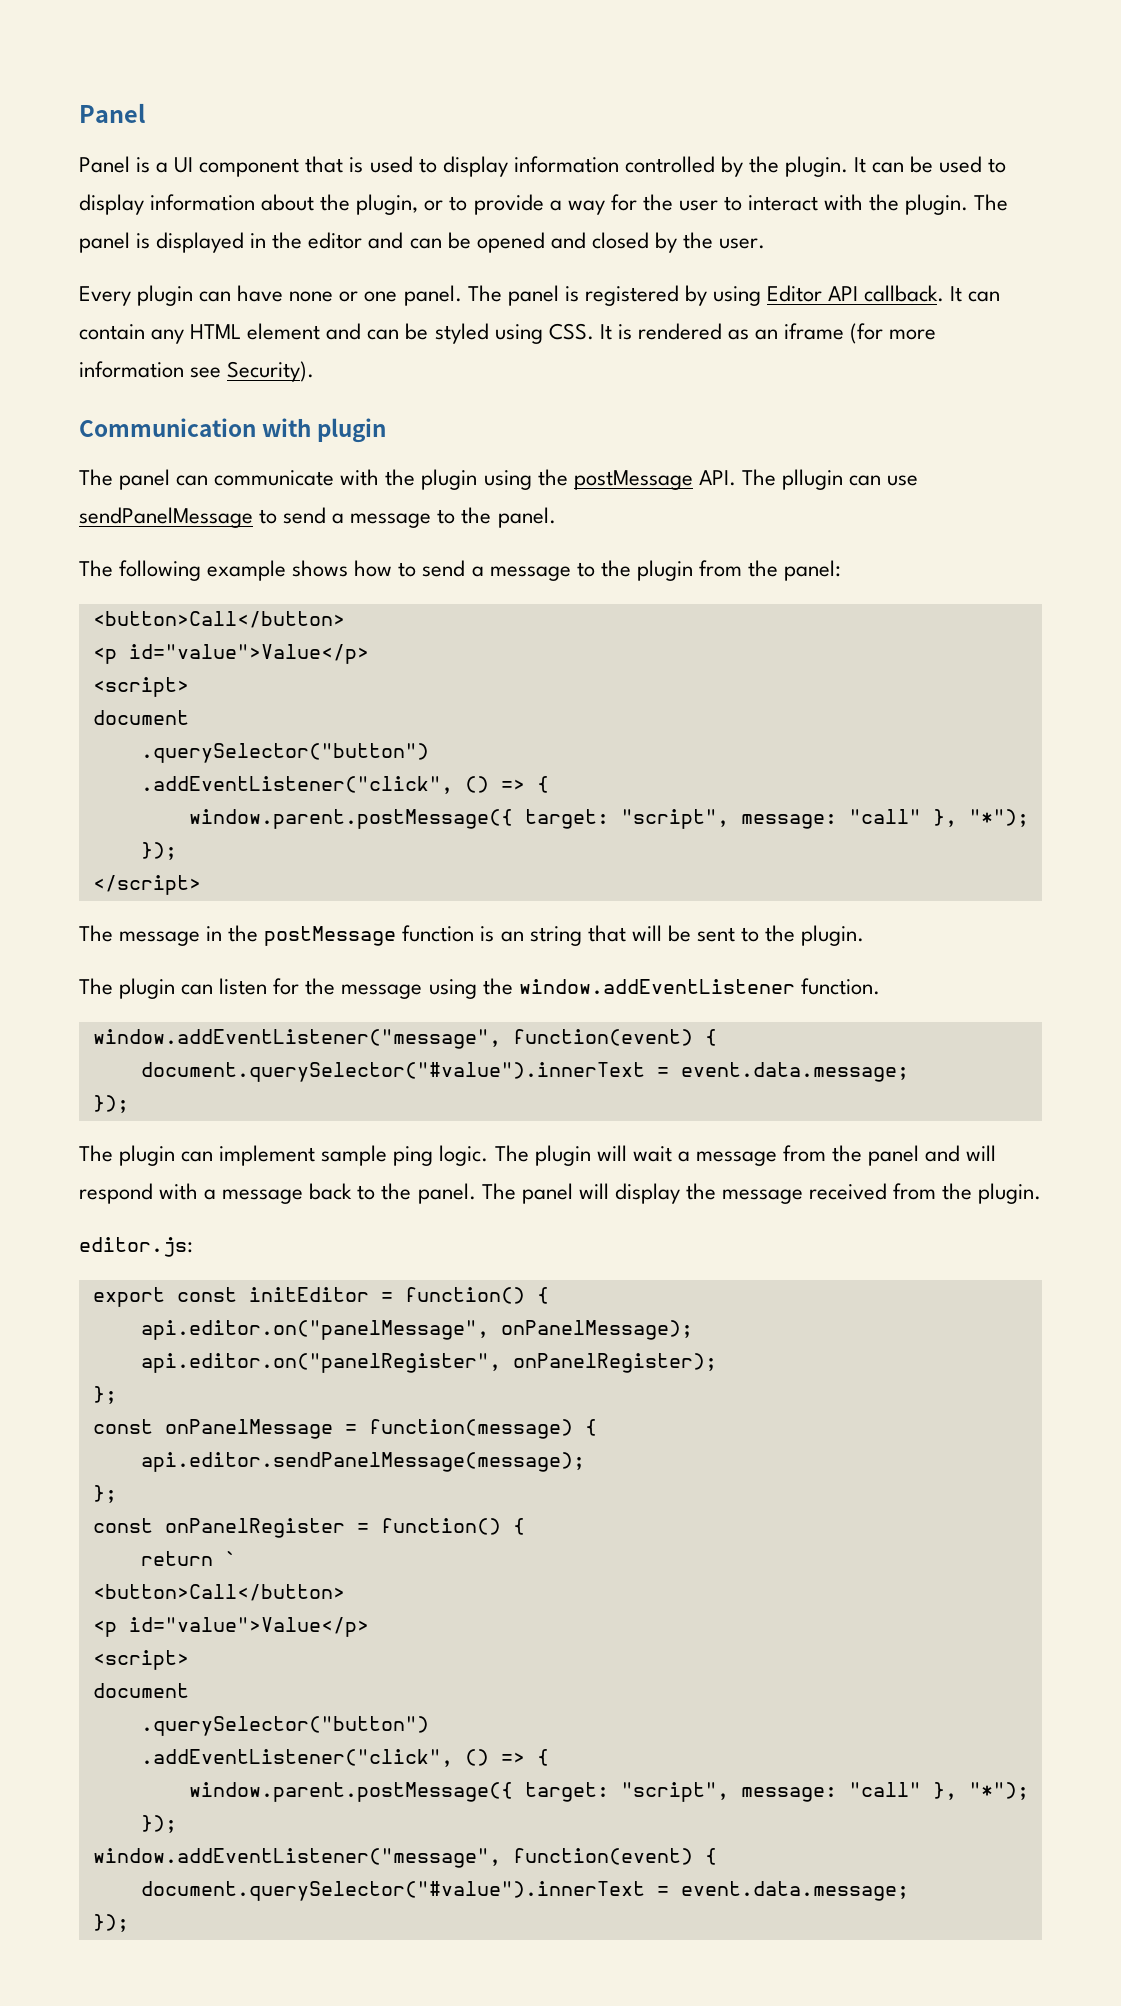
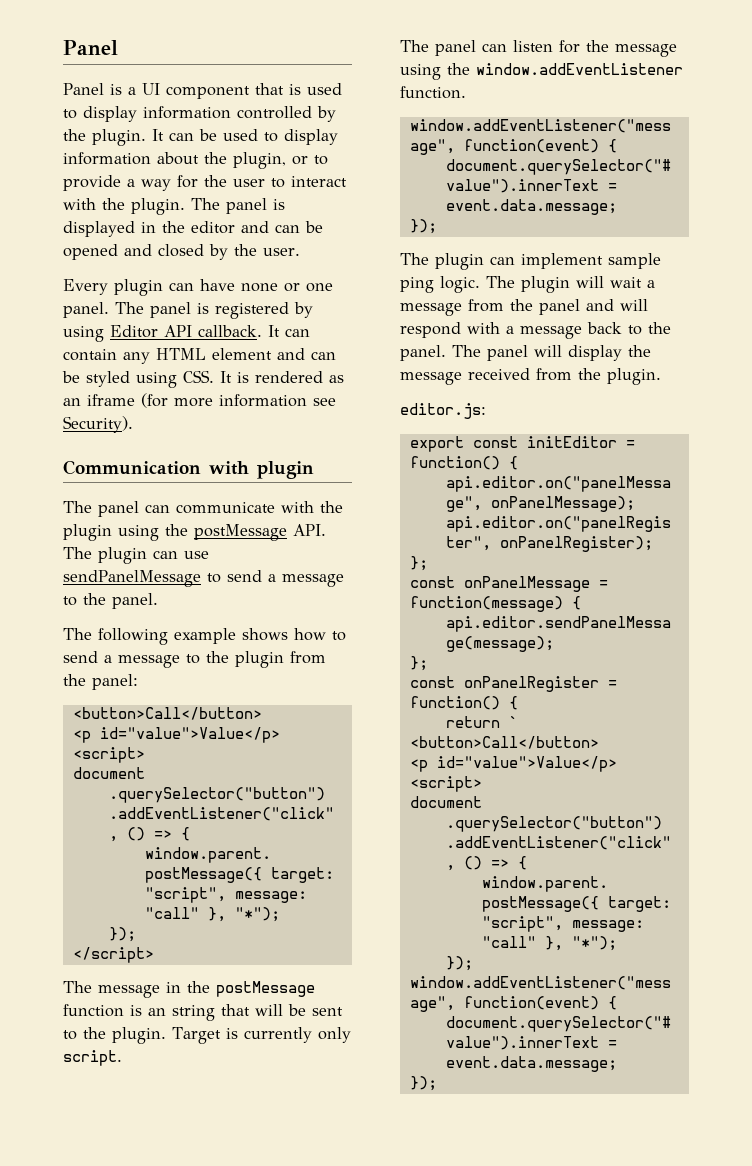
- The panel can communicate with the plugin using the postMessage API. The pllugin can use sendPanelMessage to send a message to the panel.
+ The panel can communicate with the plugin using the postMessage API. The plugin can use sendPanelMessage to send a message to the panel.
- The message in the postMessage function is an string that will be sent to the plugin.
- The plugin can listen for the message using the window.addEventListener function.
+ The message in the postMessage function is an string that will be sent to the plugin. Target is currently only script.
+ The panel can listen for the message using the window.addEventListener function.

